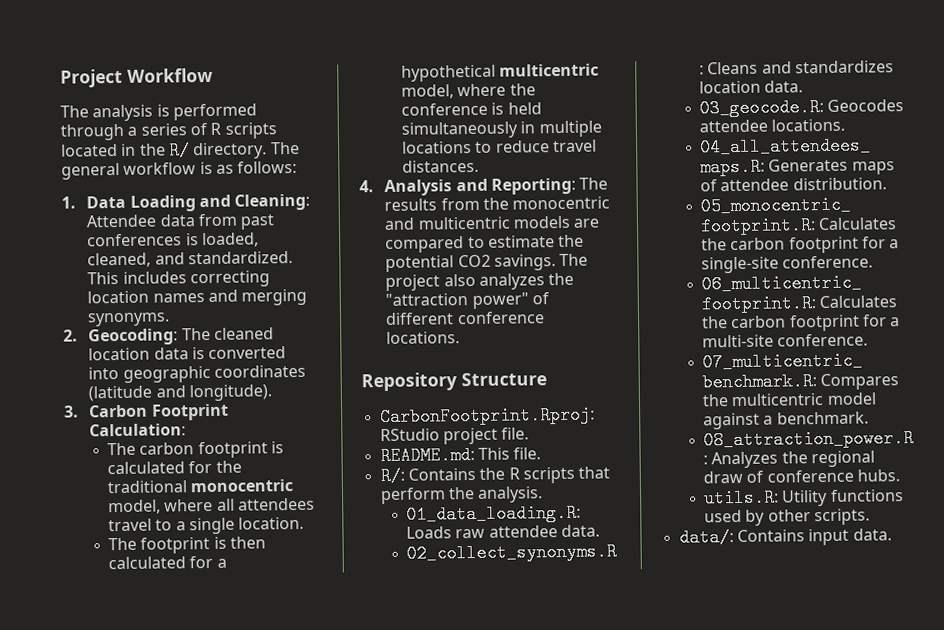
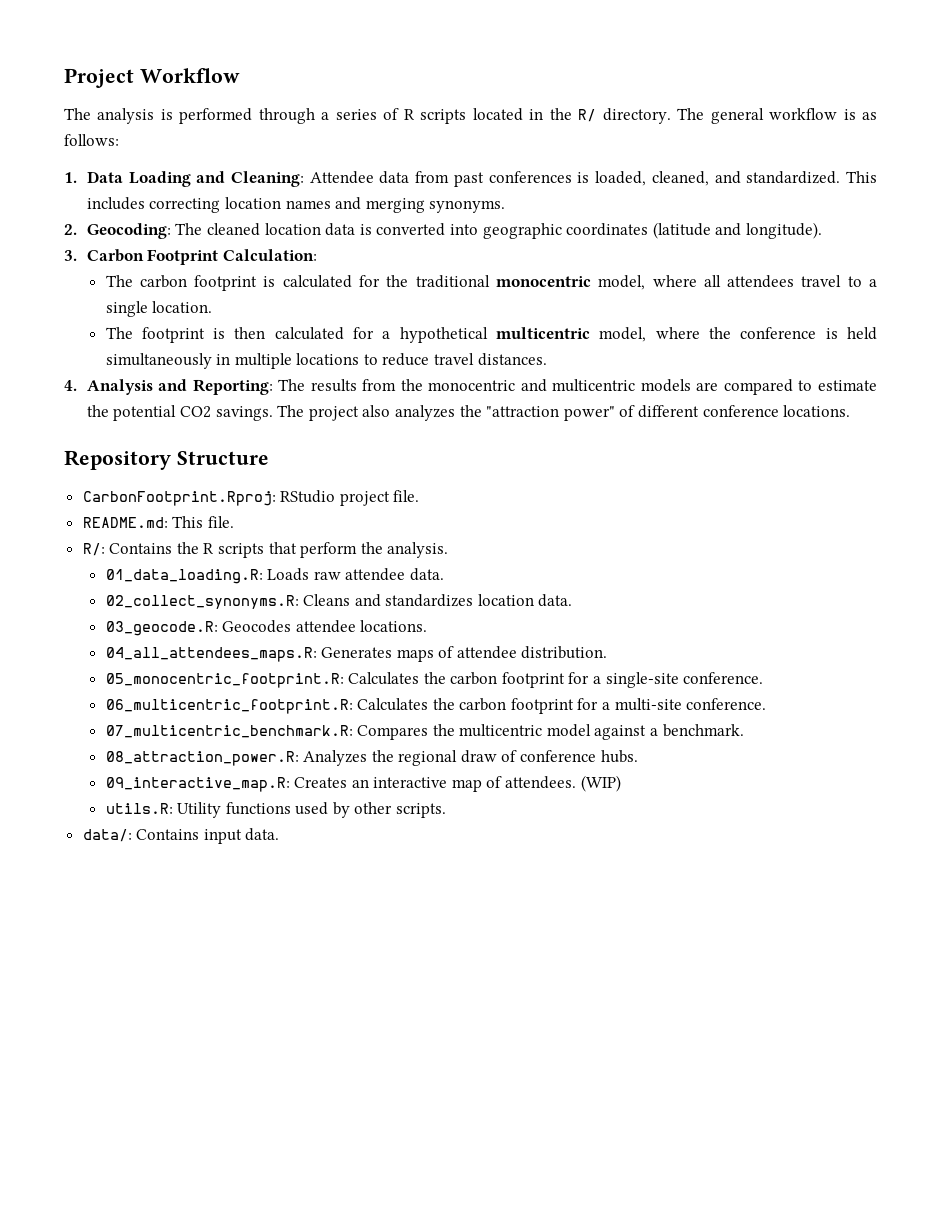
+ 09_interactive_map.R: Creates an interactive map of attendees. (WIP)

